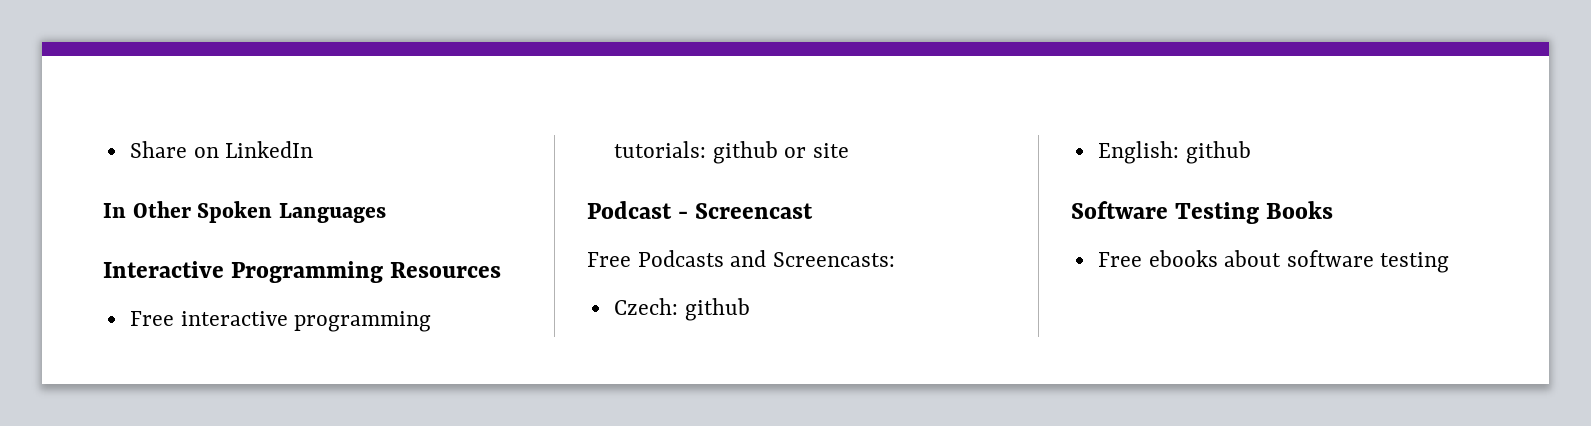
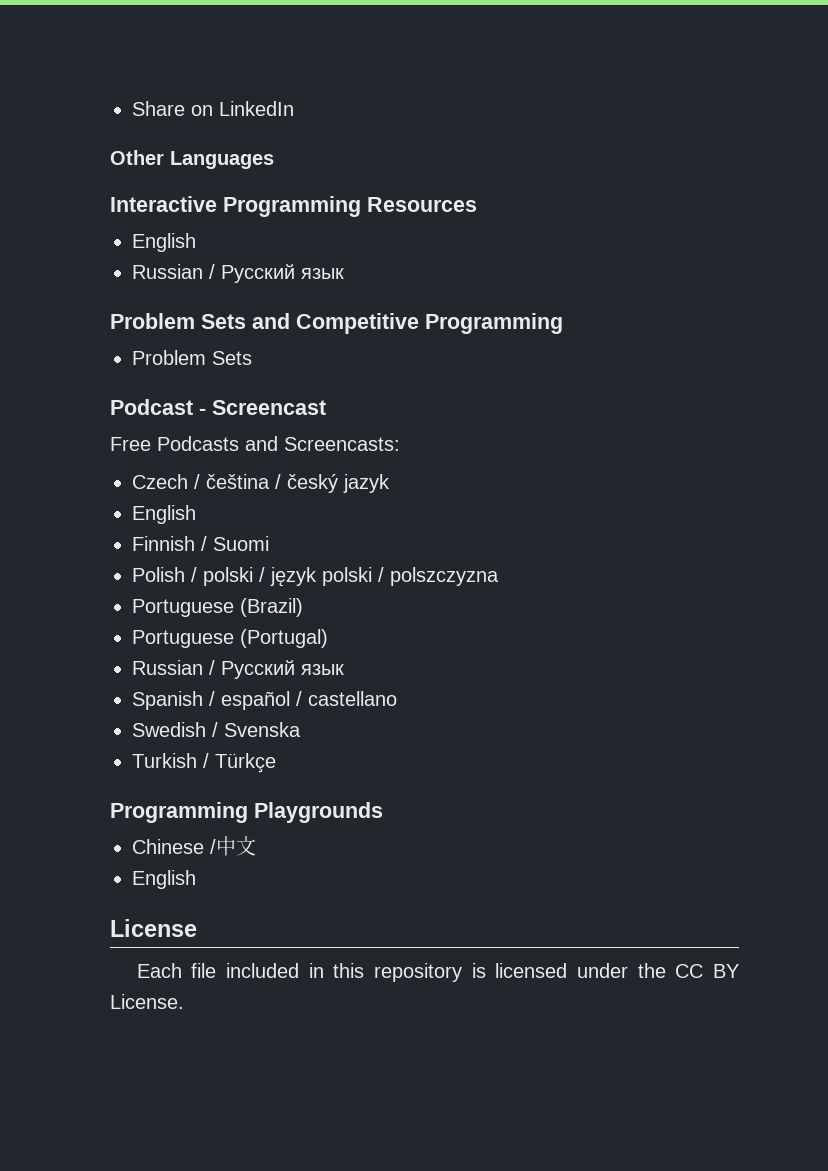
- In Other Spoken Languages
+ Other Languages
  Interactive Programming Resources
- Free interactive programming tutorials: github or site
+ English
+ Russian / Русский язык
+ Problem Sets and Competitive Programming
+ Problem Sets
- Czech: github
- English: github
- Software Testing Books
- Free ebooks about software testing
+ Czech / čeština / český jazyk
+ English
+ Finnish / Suomi
+ Polish / polski / język polski / polszczyzna
+ Portuguese (Brazil)
+ Portuguese (Portugal)
+ Russian / Русский язык
+ Spanish / español / castellano
+ Swedish / Svenska
+ Turkish / Türkçe
+ Programming Playgrounds
+ Chinese /中文
+ English
+ License
+ Each file included in this repository is licensed under the CC BY License.

